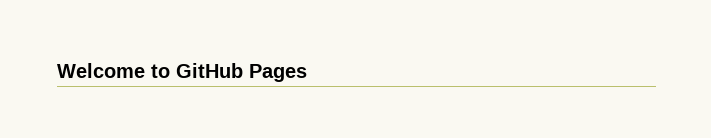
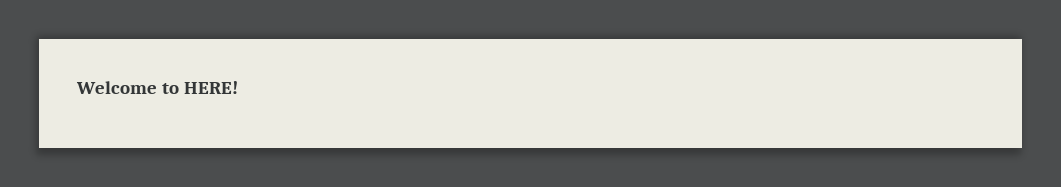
- Welcome to GitHub Pages
+ Welcome to HERE!

